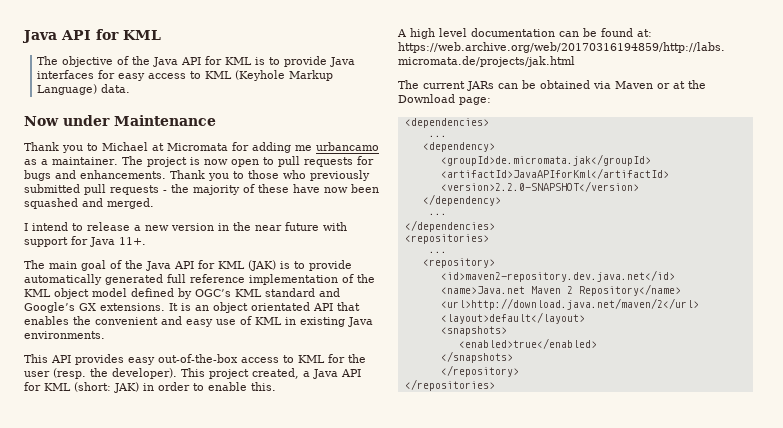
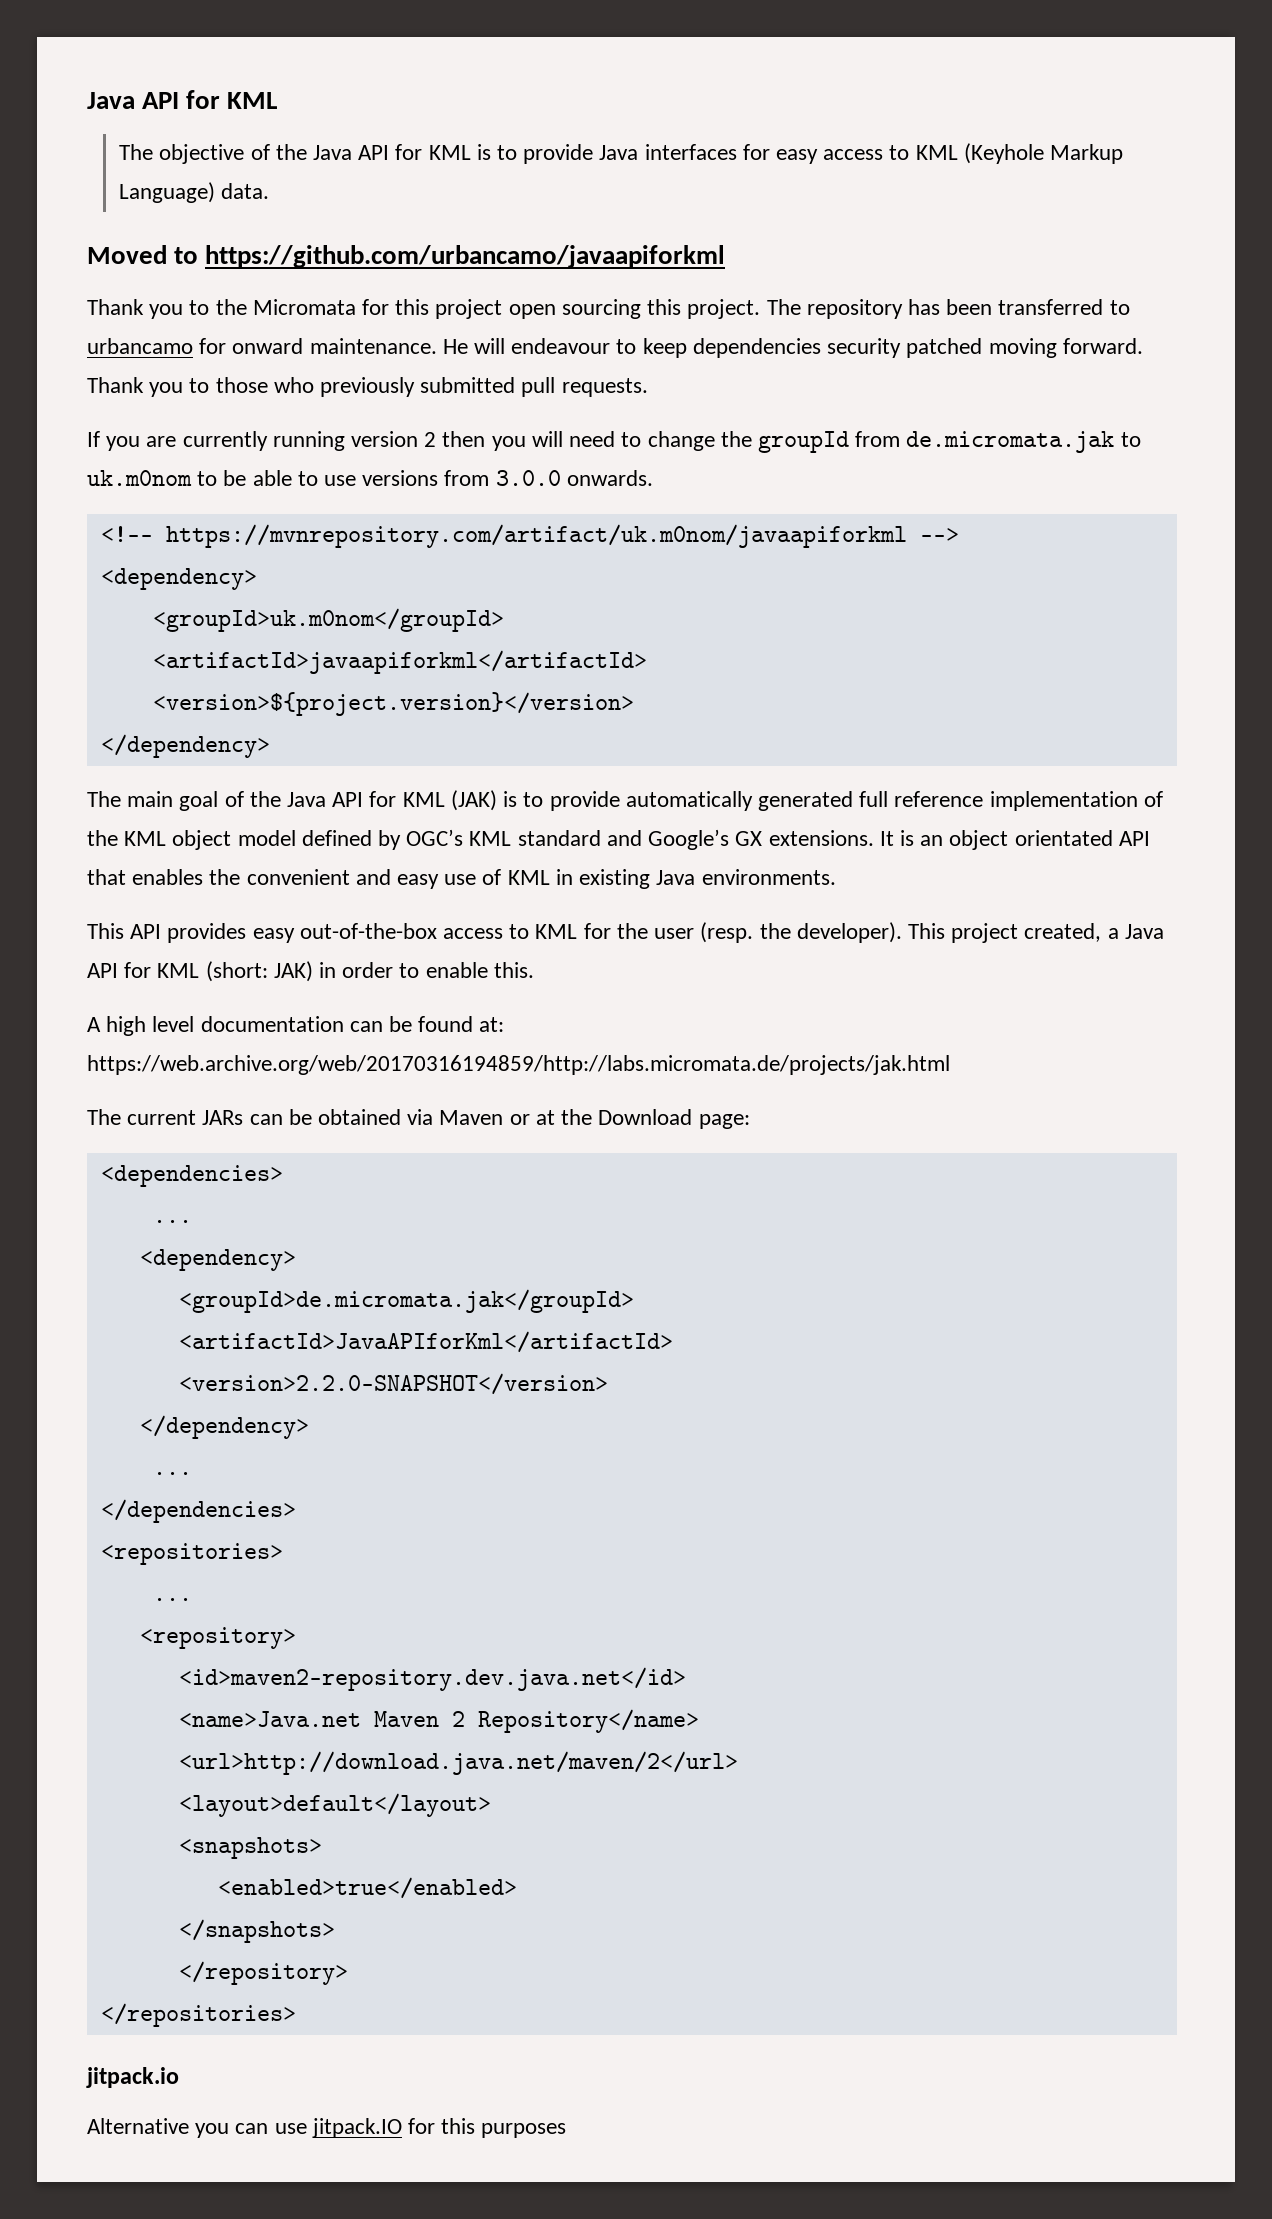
- Now under Maintenance
- Thank you to Michael at Micromata for adding me urbancamo as a maintainer. The project is now open to pull requests for bugs and enhancements.
+ Moved to https://github.com/urbancamo/javaapiforkml
+ Thank you to the Micromata for this project open sourcing this project. The repository has been transferred to urbancamo for onward maintenance. He will endeavour to keep dependencies security patched moving forward.
- Thank you to those who previously submitted pull requests - the majority of these have now been squashed and merged.
- I intend to release a new version in the near future with support for Java 11+.
+ Thank you to those who previously submitted pull requests.
+ If you are currently running version 2 then you will need to change the groupId from de.micromata.jak to uk.m0nom to be able to use versions from 3.0.0 onwards.
+ <!-- https://mvnrepository.com/artifact/uk.m0nom/javaapiforkml -->
+ <dependency>
+ <groupId>uk.m0nom</groupId>
+ <artifactId>javaapiforkml</artifactId>
+ <version>${project.version}</version>
+ </dependency>
+ jitpack.io
+ Alternative you can use jitpack.IO for this purposes

